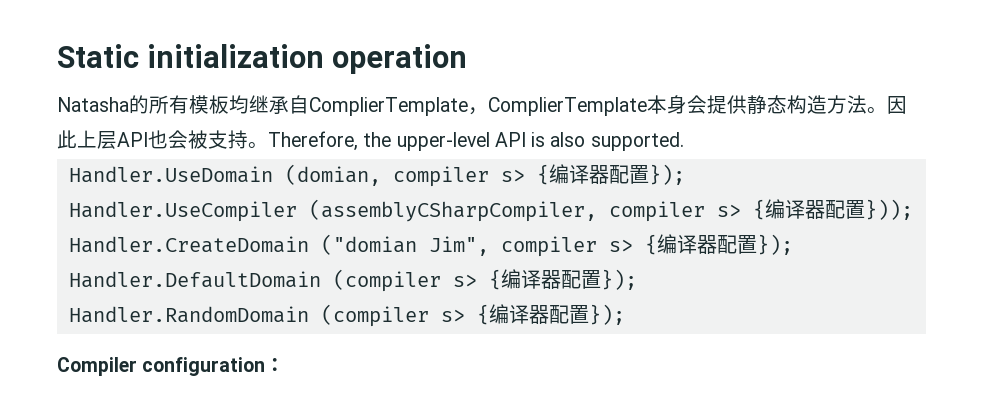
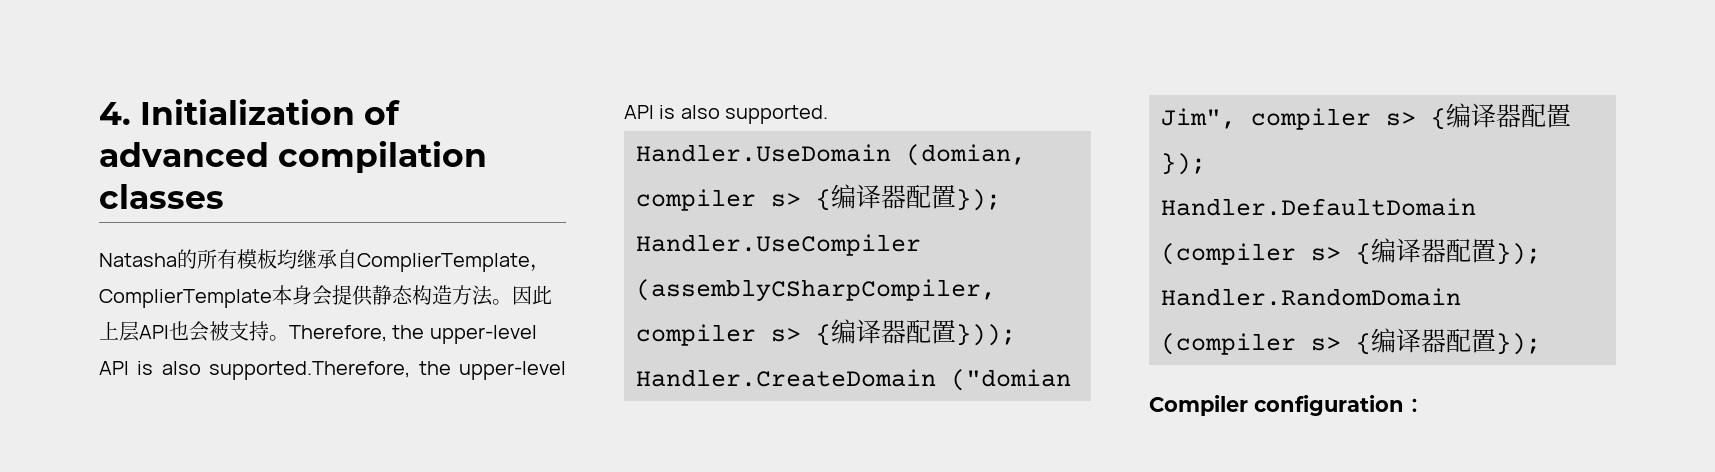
- Static initialization operation
+ 4. Initialization of advanced compilation classes
- Therefore, the upper-level API is also supported.
+ Therefore, the upper-level API is also supported.Therefore, the upper-level API is also supported.

